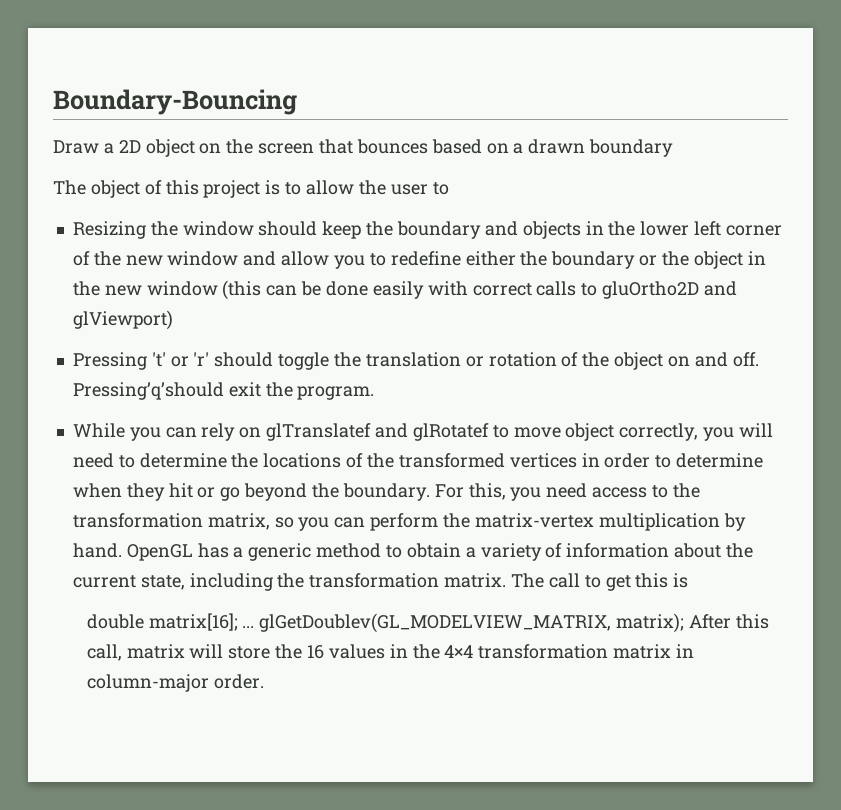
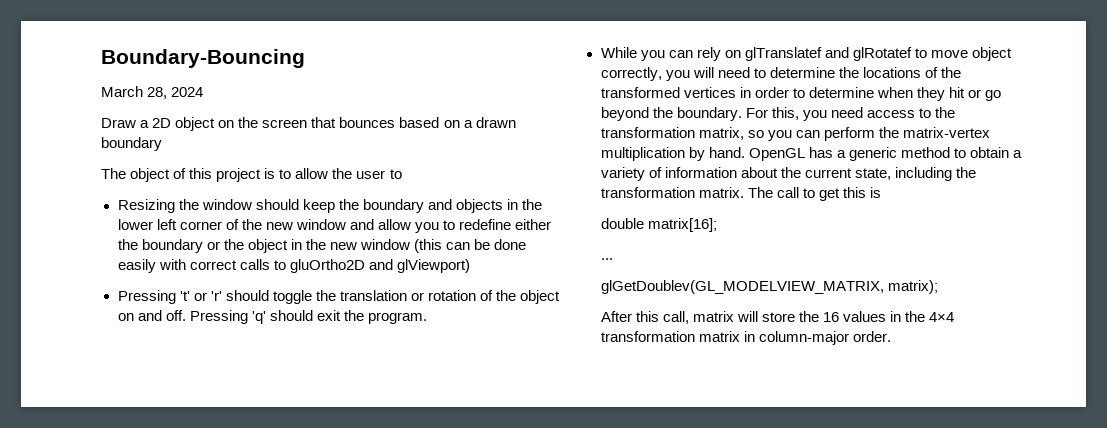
+ March 28, 2024
- Pressing’q’should exit the program.
+ Pressing 'q' should exit the program.
- double matrix[16]; ... glGetDoublev(GL_MODELVIEW_MATRIX, matrix); After this call, matrix will store the 16 values in the 4×4 transformation matrix in column-major order.
+ double matrix[16];
+ ...
+ glGetDoublev(GL_MODELVIEW_MATRIX, matrix);
+ After this call, matrix will store the 16 values in the 4×4 transformation matrix in column-major order.

